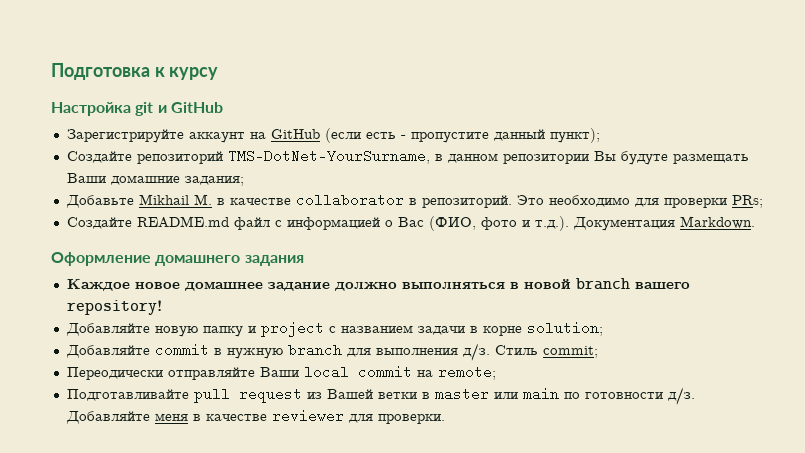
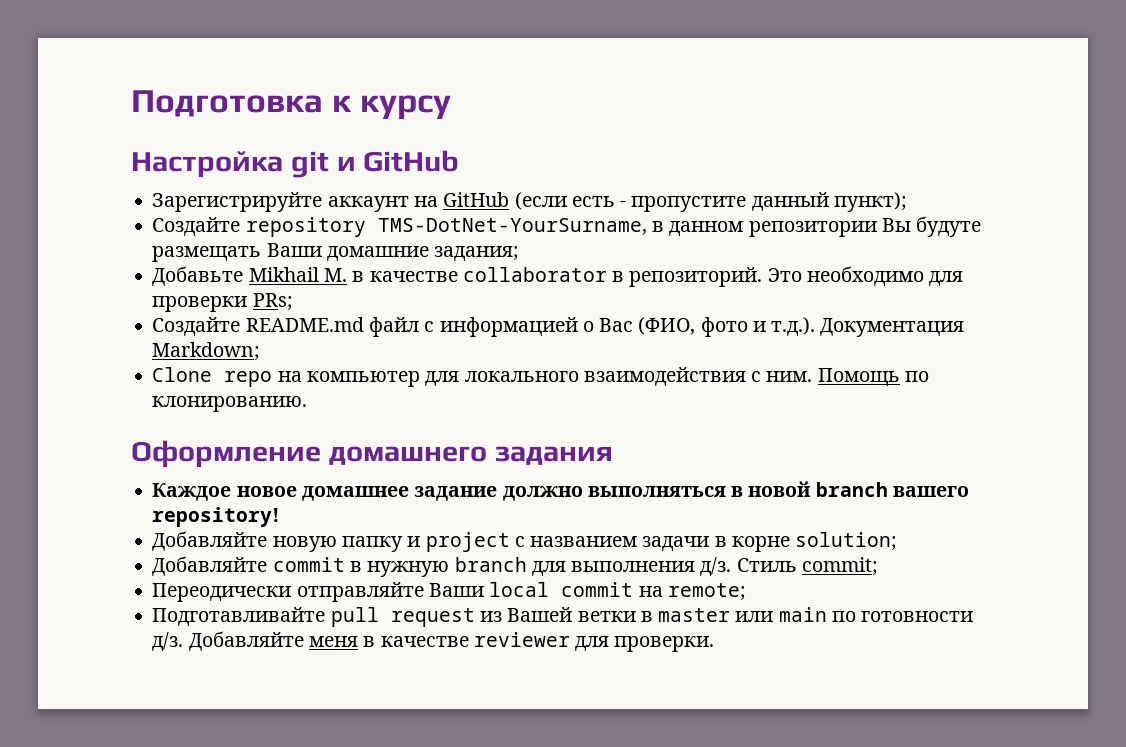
- Создайте репозиторий TMS-DotNet-YourSurname, в данном репозитории Вы будуте размещать Ваши домашние задания;
+ Создайте repository TMS-DotNet-YourSurname, в данном репозитории Вы будуте размещать Ваши домашние задания;
- Создайте README.md файл с информацией о Вас (ФИО, фото и т.д.). Документация Markdown.
+ Создайте README.md файл с информацией о Вас (ФИО, фото и т.д.). Документация Markdown;
+ Clone repo на компьютер для локального взаимодействия с ним. Помощь по клонированию.

